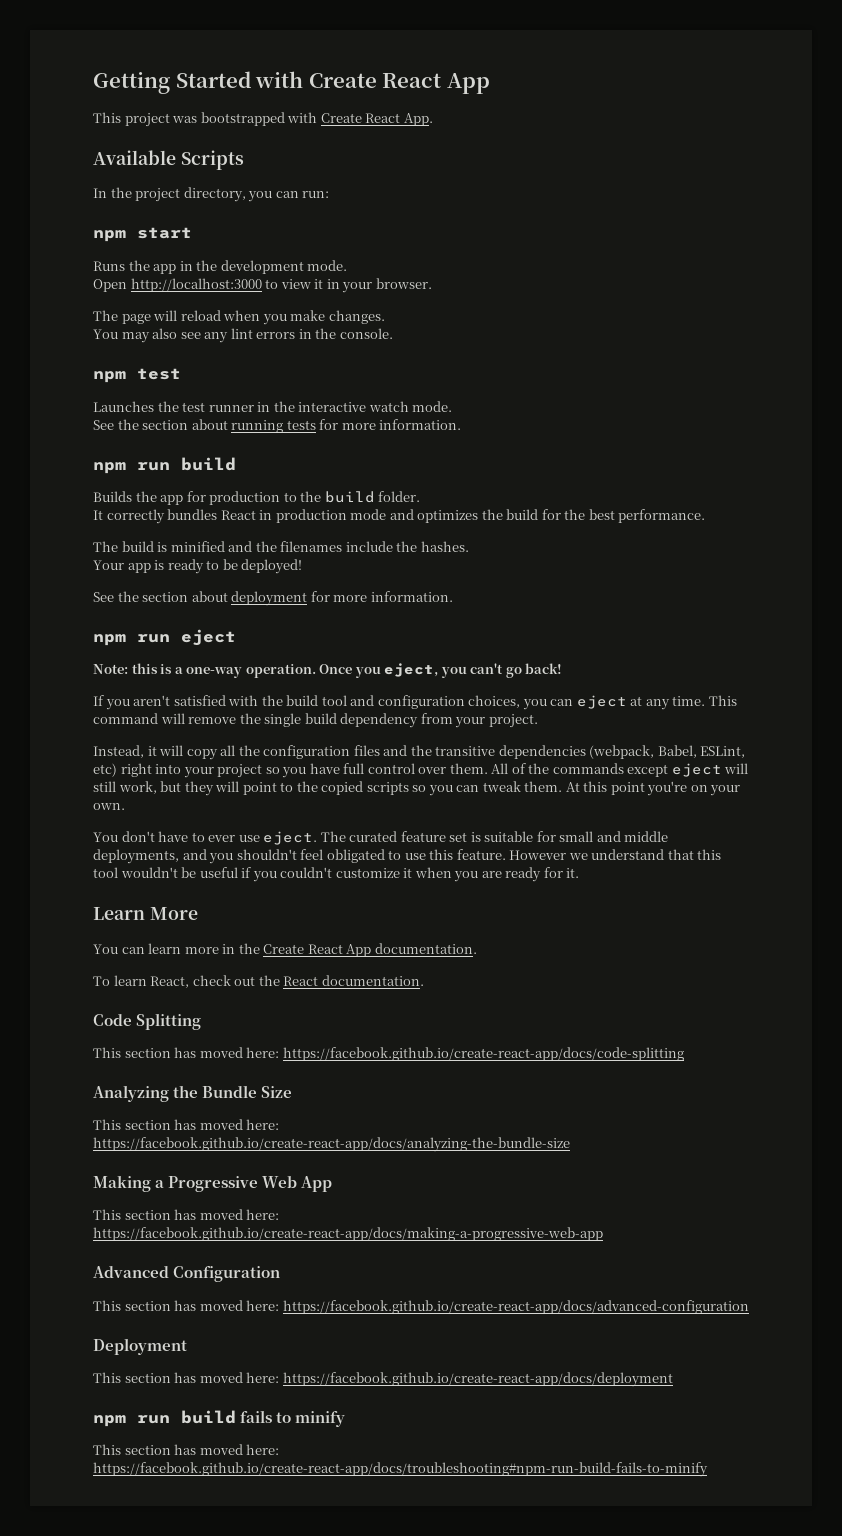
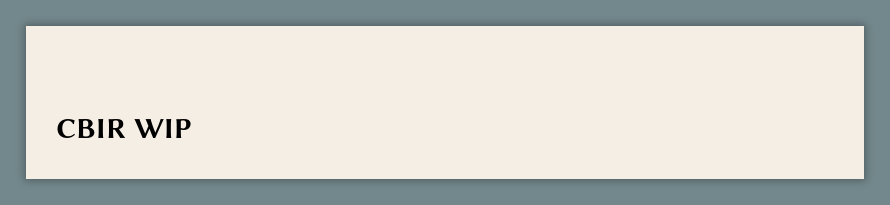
- Getting Started with Create React App
- This project was bootstrapped with Create React App.
- Available Scripts
- In the project directory, you can run:
- npm start
- Runs the app in the development mode.
- Open http://localhost:3000 to view it in your browser.
- The page will reload when you make changes.
- You may also see any lint errors in the console.
- npm test
- Launches the test runner in the interactive watch mode.
- See the section about running tests for more information.
- npm run build
- Builds the app for production to the build folder.
- It correctly bundles React in production mode and optimizes the build for the best performance.
- The build is minified and the filenames include the hashes.
- Your app is ready to be deployed!
- See the section about deployment for more information.
- npm run eject
- Note: this is a one-way operation. Once you eject, you can't go back!
- If you aren't satisfied with the build tool and configuration choices, you can eject at any time. This command will remove the single build dependency from your project.
- Instead, it will copy all the configuration files and the transitive dependencies (webpack, Babel, ESLint, etc) right into your project so you have full control over them. All of the commands except eject will still work, but they will point to the copied scripts so you can tweak them. At this point you're on your own.
- You don't have to ever use eject. The curated feature set is suitable for small and middle deployments, and you shouldn't feel obligated to use this feature. However we understand that this tool wouldn't be useful if you couldn't customize it when you are ready for it.
- Learn More
- You can learn more in the Create React App documentation.
- To learn React, check out the React documentation.
- Code Splitting
- This section has moved here: https://facebook.github.io/create-react-app/docs/code-splitting
- Analyzing the Bundle Size
- This section has moved here: https://facebook.github.io/create-react-app/docs/analyzing-the-bundle-size
- Making a Progressive Web App
- This section has moved here: https://facebook.github.io/create-react-app/docs/making-a-progressive-web-app
- Advanced Configuration
- This section has moved here: https://facebook.github.io/create-react-app/docs/advanced-configuration
- Deployment
- This section has moved here: https://facebook.github.io/create-react-app/docs/deployment
- npm run build fails to minify
- This section has moved here: https://facebook.github.io/create-react-app/docs/troubleshooting#npm-run-build-fails-to-minify
+ CBIR WIP

